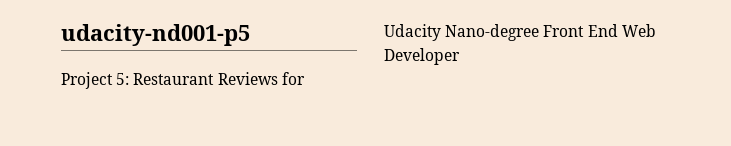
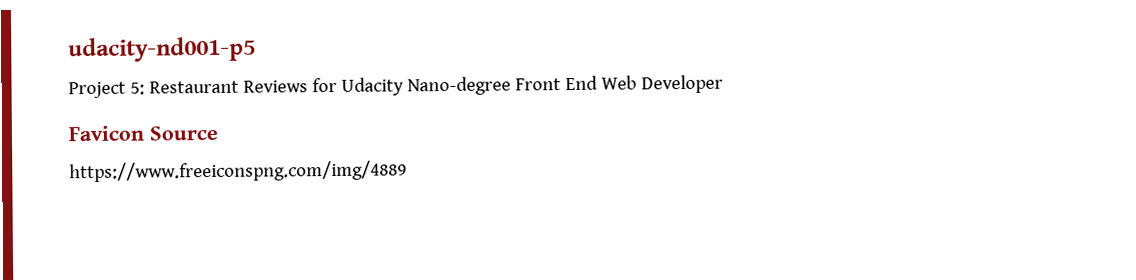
+ Favicon Source
+ https://www.freeiconspng.com/img/4889

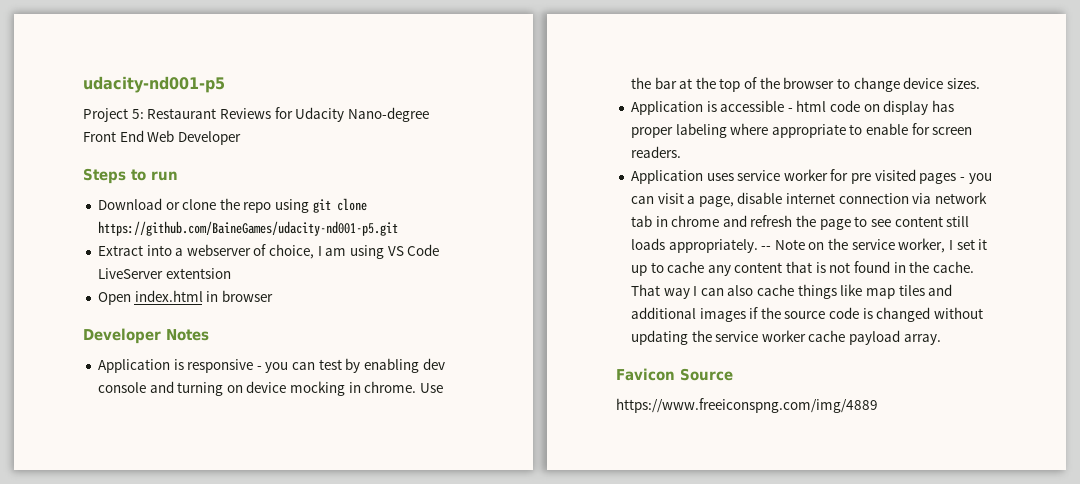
+ Steps to run
+ Download or clone the repo using git clone https://github.com/BaineGames/udacity-nd001-p5.git
+ Extract into a webserver of choice, I am using VS Code LiveServer extentsion
+ Open index.html in browser
+ Developer Notes
+ Application is responsive - you can test by enabling dev console and turning on device mocking in chrome. Use the bar at the top of the browser to change device sizes.
+ Application is accessible - html code on display has proper labeling where appropriate to enable for screen readers.
+ Application uses service worker for pre visited pages - you can visit a page, disable internet connection via network tab in chrome and refresh the page to see content still loads appropriately. -- Note on the service worker, I set it up to cache any content that is not found in the cache. That way I can also cache things like map tiles and additional images if the source code is changed without updating the service worker cache payload array.

